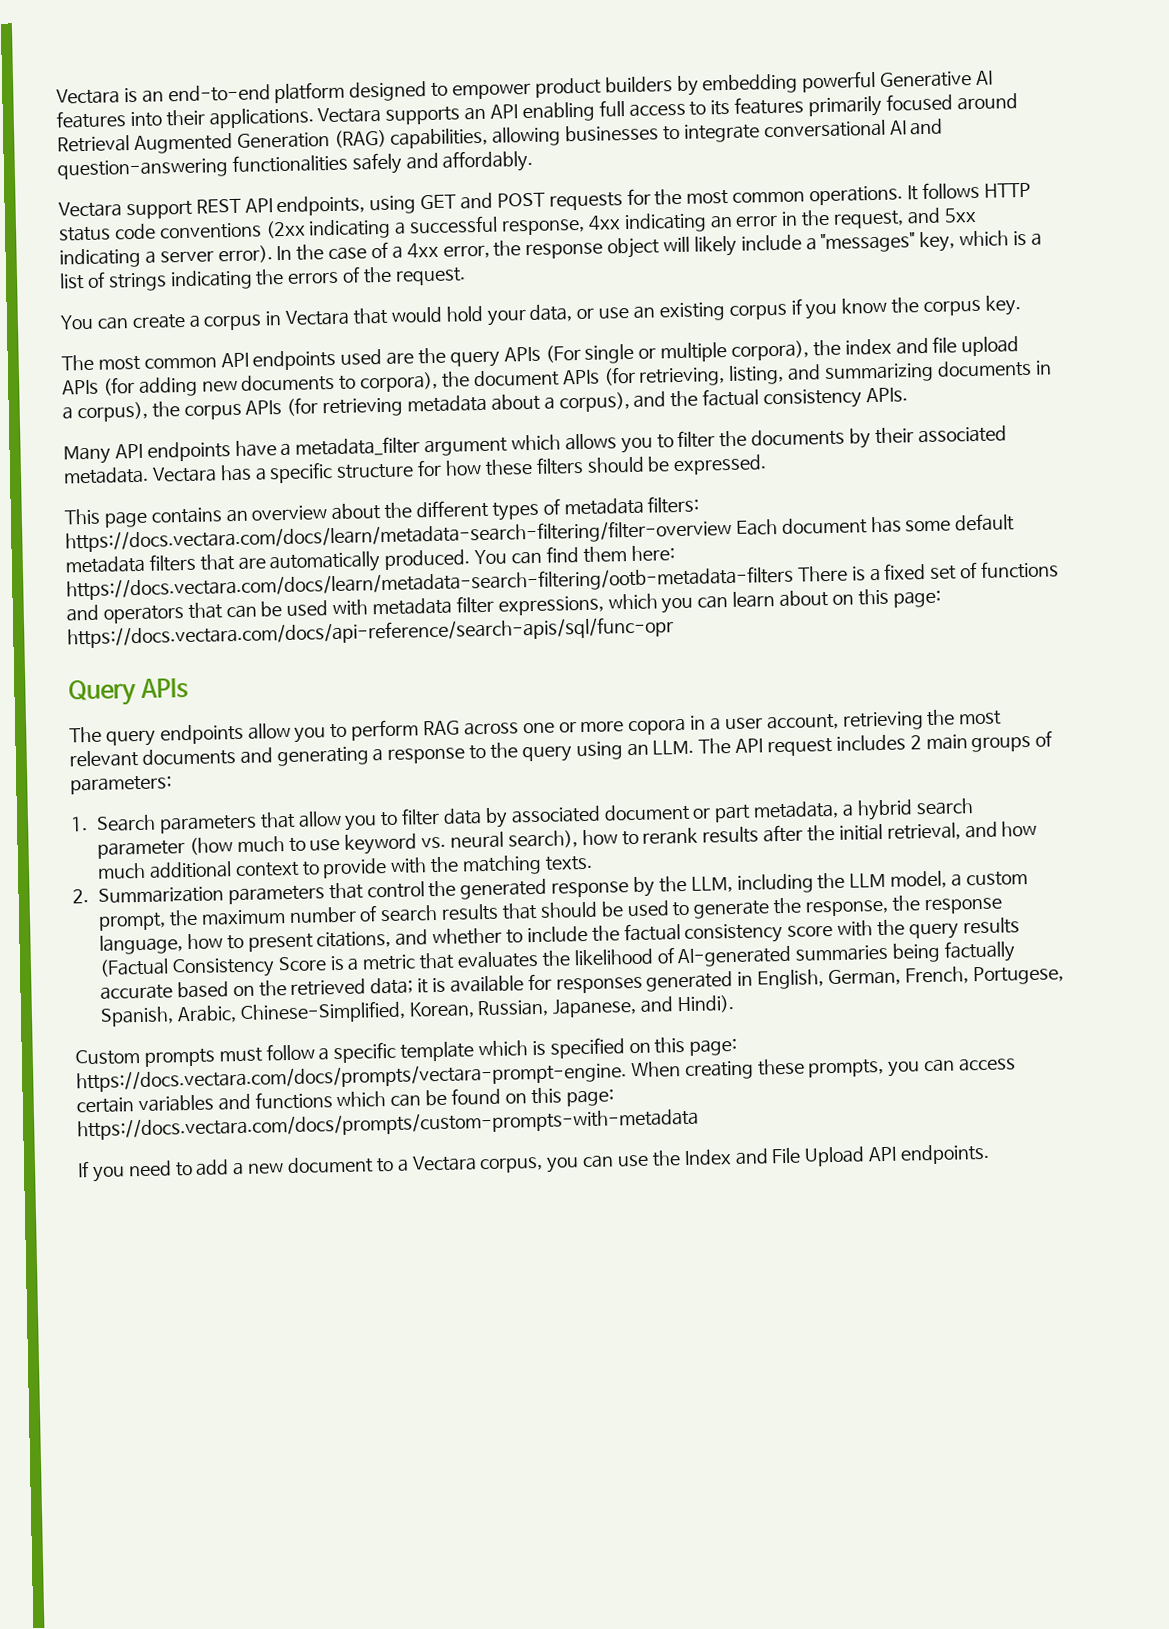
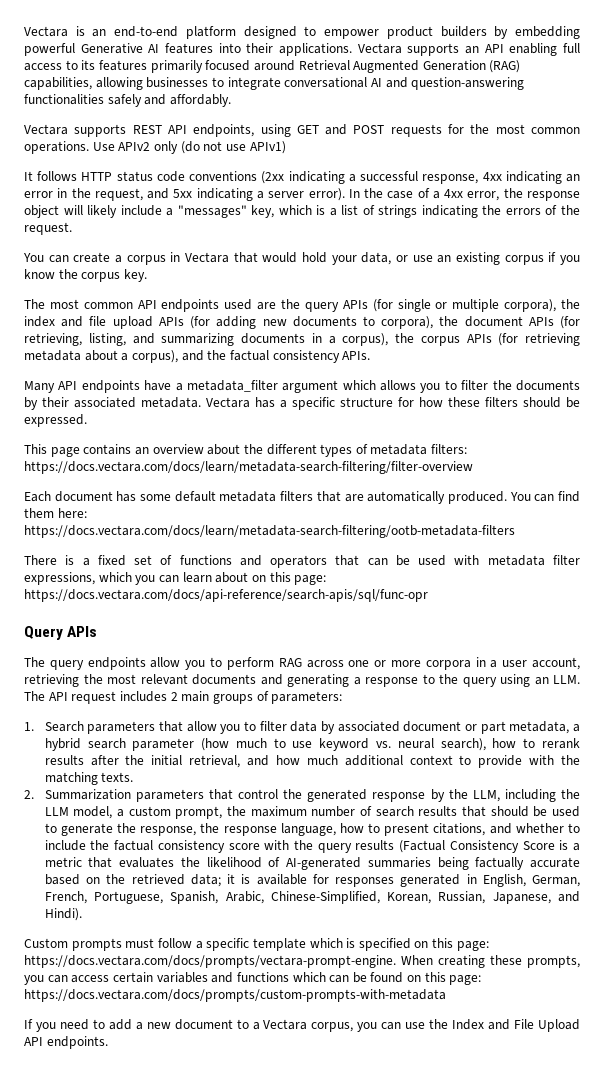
- Vectara support REST API endpoints, using GET and POST requests for the most common operations. It follows HTTP status code conventions (2xx indicating a successful response, 4xx indicating an error in the request, and 5xx indicating a server error).
+ Vectara supports REST API endpoints, using GET and POST requests for the most common operations. Use APIv2 only (do not use APIv1)
+ It follows HTTP status code conventions (2xx indicating a successful response, 4xx indicating an error in the request, and 5xx indicating a server error).
- The most common API endpoints used are the query APIs (For single or multiple corpora), the index and file upload APIs (for adding new documents to corpora), the document APIs (for retrieving, listing, and summarizing documents in a corpus), the corpus APIs (for retrieving metadata about a corpus), and the factual consistency APIs.
+ The most common API endpoints used are the query APIs (for single or multiple corpora), the index and file upload APIs (for adding new documents to corpora), the document APIs (for retrieving, listing, and summarizing documents in a corpus), the corpus APIs (for retrieving metadata about a corpus), and the factual consistency APIs.
- This page contains an overview about the different types of metadata filters: https://docs.vectara.com/docs/learn/metadata-search-filtering/filter-overview Each document has some default metadata filters that are automatically produced.
+ This page contains an overview about the different types of metadata filters: https://docs.vectara.com/docs/learn/metadata-search-filtering/filter-overview
+ Each document has some default metadata filters that are automatically produced.
- You can find them here: https://docs.vectara.com/docs/learn/metadata-search-filtering/ootb-metadata-filters There is a fixed set of functions and operators that can be used with metadata filter expressions, which you can learn about on this page: https://docs.vectara.com/docs/api-reference/search-apis/sql/func-opr
+ You can find them here: https://docs.vectara.com/docs/learn/metadata-search-filtering/ootb-metadata-filters
+ There is a fixed set of functions and operators that can be used with metadata filter expressions, which you can learn about on this page: https://docs.vectara.com/docs/api-reference/search-apis/sql/func-opr
- The query endpoints allow you to perform RAG across one or more copora in a user account, retrieving the most relevant documents and generating a response to the query using an LLM. The API request includes 2 main groups of parameters:
+ The query endpoints allow you to perform RAG across one or more corpora in a user account, retrieving the most relevant documents and generating a response to the query using an LLM. The API request includes 2 main groups of parameters:
- it is available for responses generated in English, German, French, Portugese, Spanish, Arabic, Chinese-Simplified, Korean, Russian, Japanese, and Hindi).
+ it is available for responses generated in English, German, French, Portuguese, Spanish, Arabic, Chinese-Simplified, Korean, Russian, Japanese, and Hindi).

